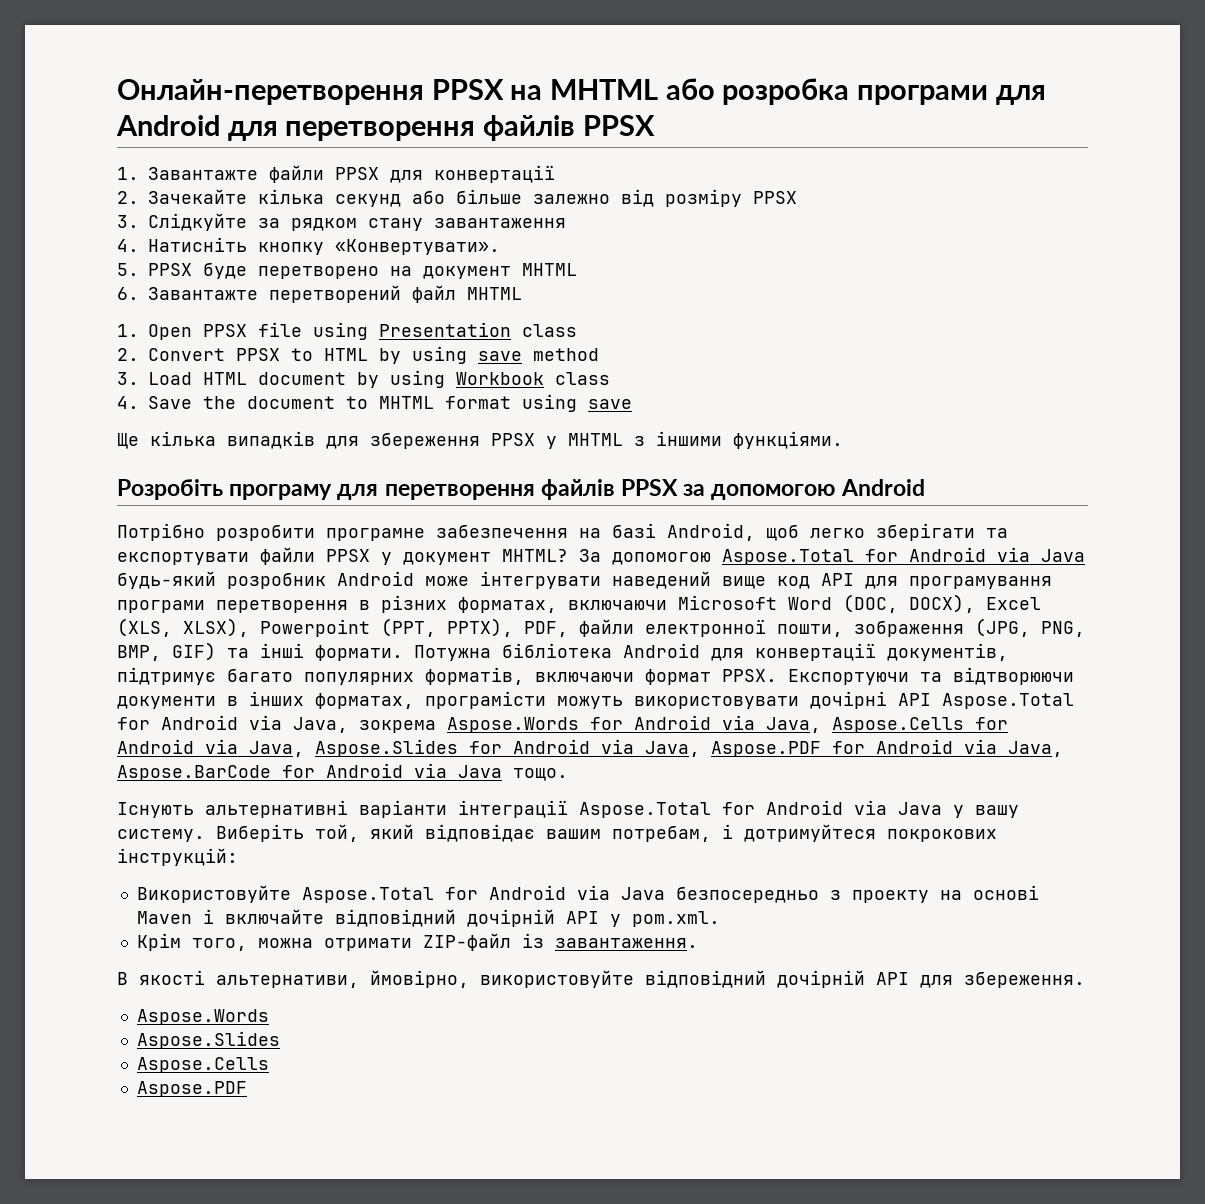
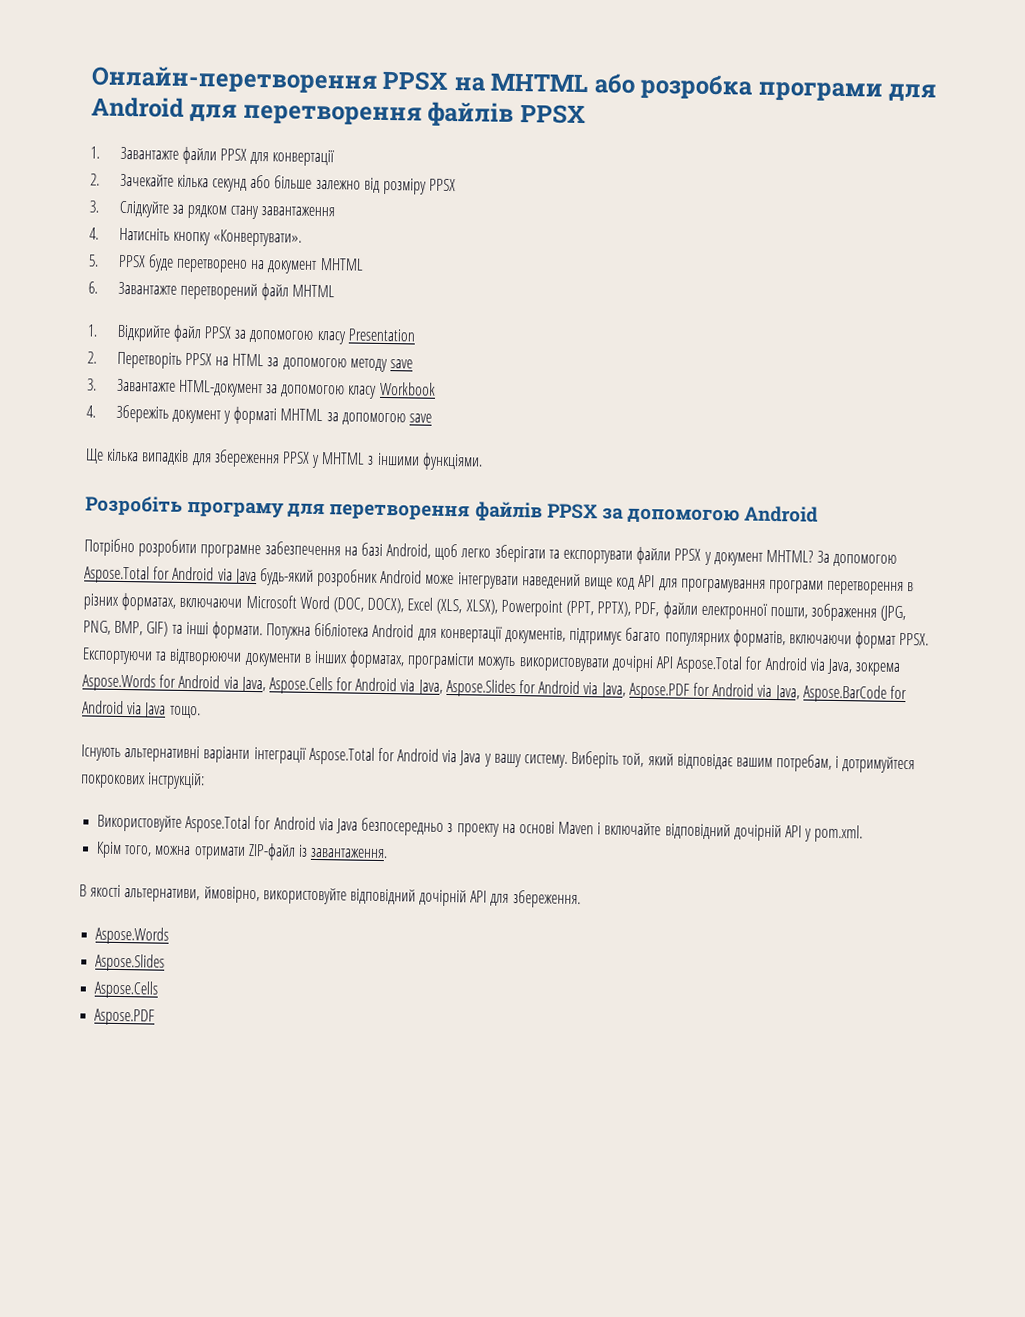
- 1. Open PPSX file using Presentation class
- 2. Convert PPSX to HTML by using save method
- 3. Load HTML document by using Workbook class
- 4. Save the document to MHTML format using save
+ 1. Відкрийте файл PPSX за допомогою класу Presentation
+ 2. Перетворіть PPSX на HTML за допомогою методу save
+ 3. Завантажте HTML-документ за допомогою класу Workbook
+ 4. Збережіть документ у форматі MHTML за допомогою save

